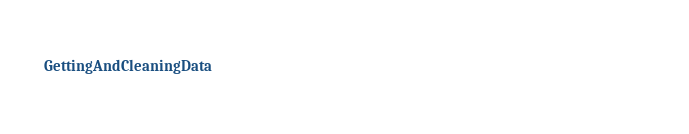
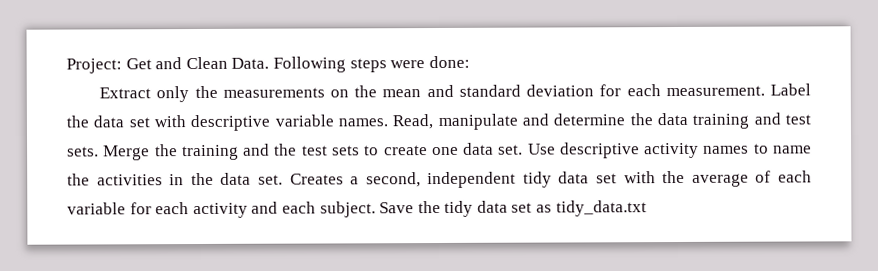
- GettingAndCleaningData
+ Project: Get and Clean Data. Following steps were done:
+ Extract only the measurements on the mean and standard deviation for each measurement. Label the data set with descriptive variable names. Read, manipulate and determine the data training and test sets. Merge the training and the test sets to create one data set. Use descriptive activity names to name the activities in the data set. Creates a second, independent tidy data set with the average of each variable for each activity and each subject. Save the tidy data set as tidy_data.txt

